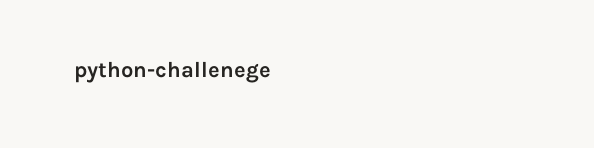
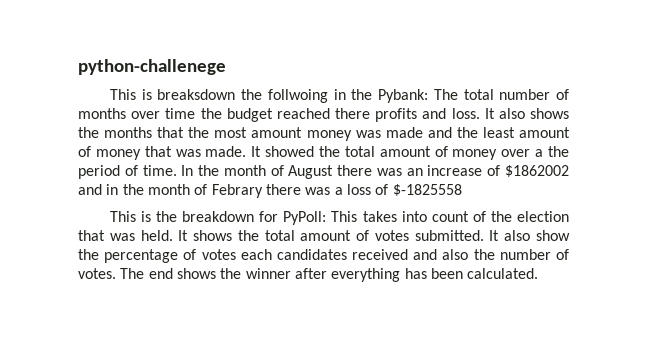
+ This is breaksdown the follwoing in the Pybank: The total number of months over time the budget reached there profits and loss. It also shows the months that the most amount money was made and the least amount of money that was made. It showed the total amount of money over a the period of time. In the month of August there was an increase of $1862002 and in the month of Febrary there was a loss of $-1825558
+ This is the breakdown for PyPoll: This takes into count of the election that was held. It shows the total amount of votes submitted. It also show the percentage of votes each candidates received and also the number of votes. The end shows the winner after everything has been calculated.

